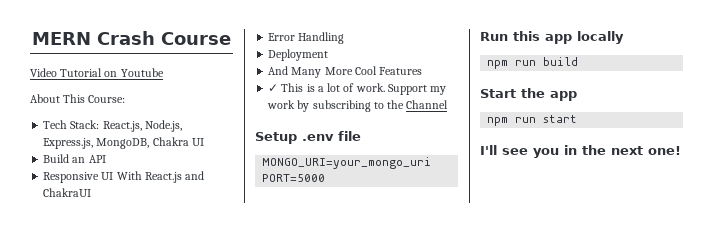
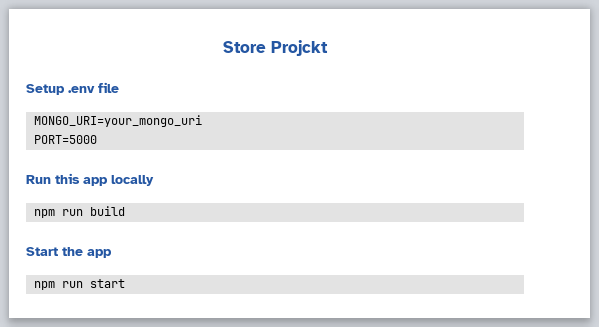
- MERN Crash Course
- Video Tutorial on Youtube
- About This Course:
- Tech Stack: React.js, Node.js, Express.js, MongoDB, Chakra UI
- Build an API
- Responsive UI With React.js and ChakraUI
- Error Handling
- Deployment
- And Many More Cool Features
- ✓ This is a lot of work. Support my work by subscribing to the Channel
+ Store Projckt
- I'll see you in the next one!

